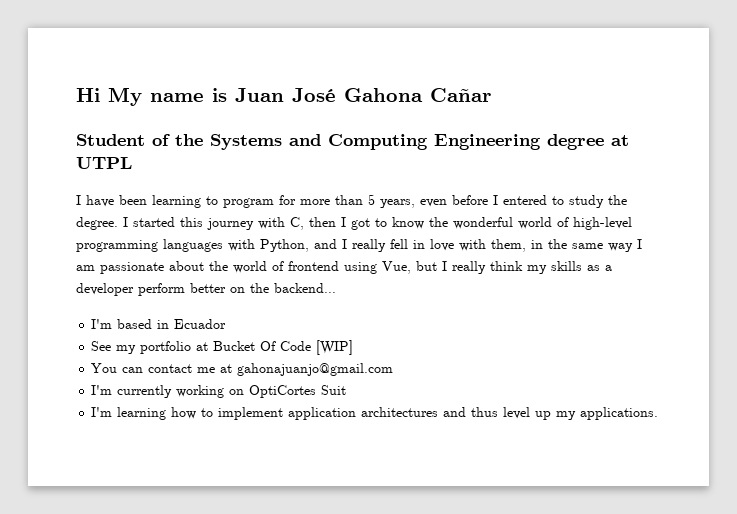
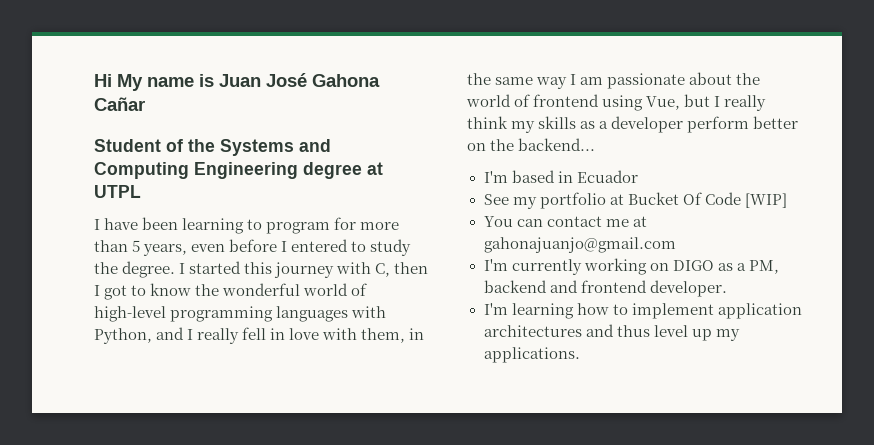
- I'm currently working on OptiCortes Suit
+ I'm currently working on DIGO as a PM, backend and frontend developer.

